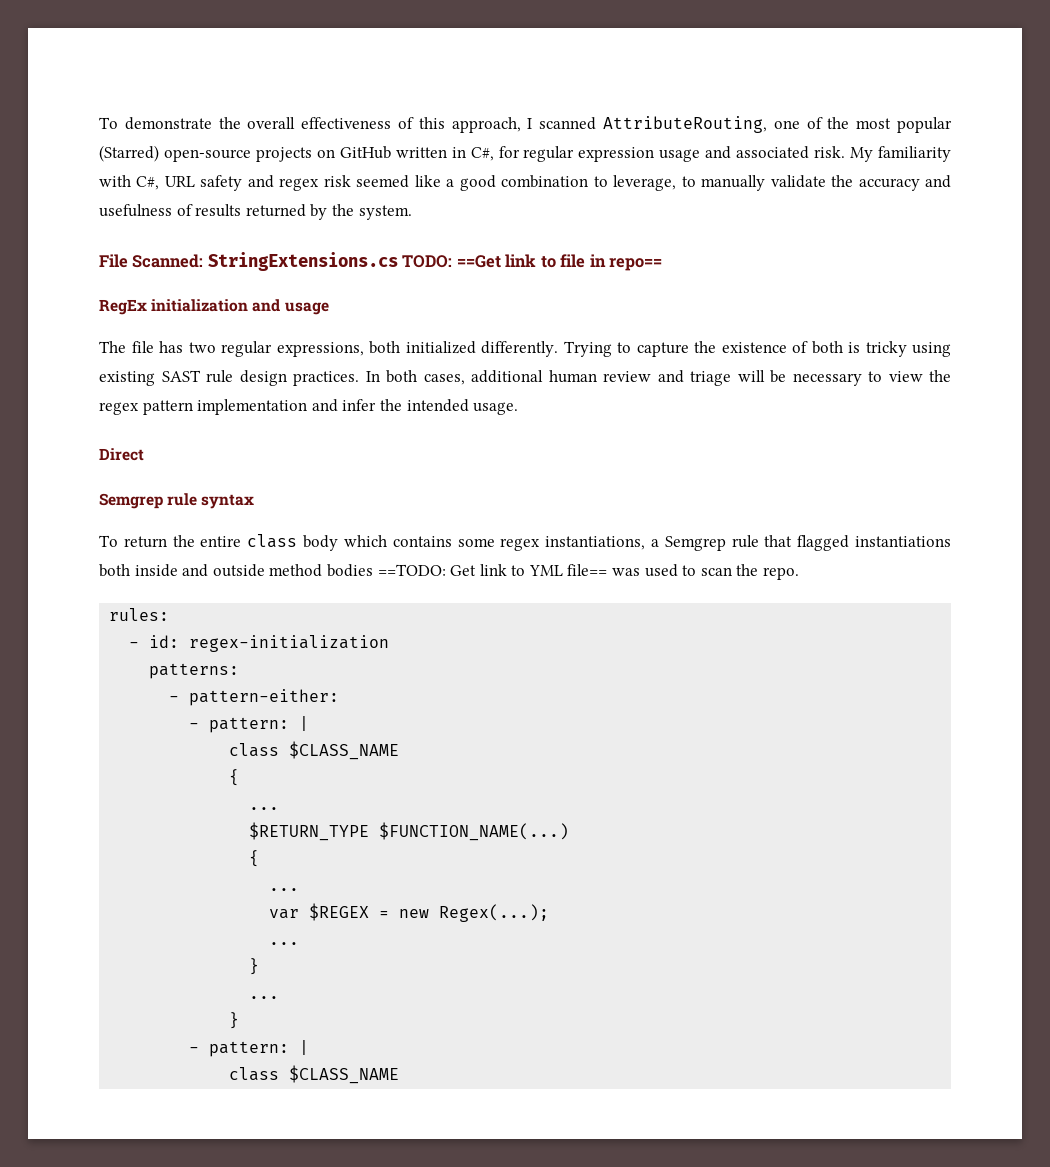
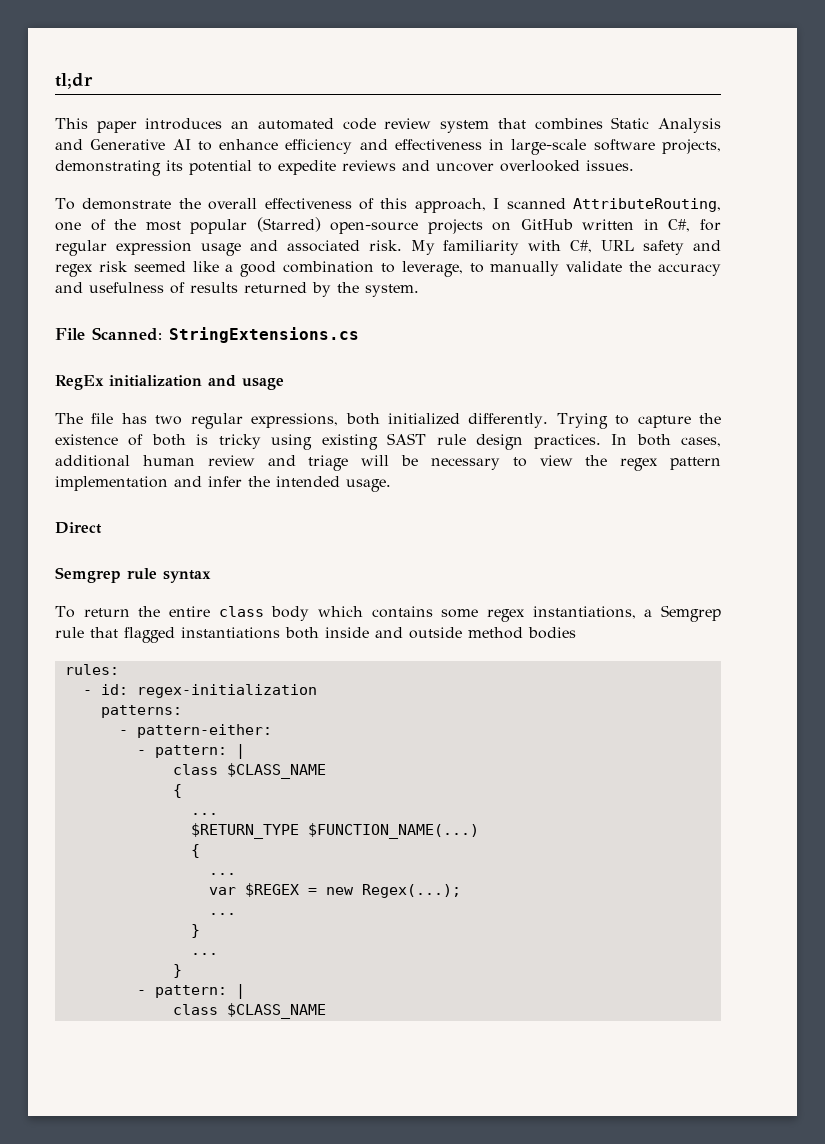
+ tl;dr
+ This paper introduces an automated code review system that combines Static Analysis and Generative AI to enhance efficiency and effectiveness in large-scale software projects, demonstrating its potential to expedite reviews and uncover overlooked issues.
- File Scanned: StringExtensions.cs TODO: ==Get link to file in repo==
+ File Scanned: StringExtensions.cs
- To return the entire class body which contains some regex instantiations, a Semgrep rule that flagged instantiations both inside and outside method bodies ==TODO: Get link to YML file== was used to scan the repo.
+ To return the entire class body which contains some regex instantiations, a Semgrep rule that flagged instantiations both inside and outside method bodies

